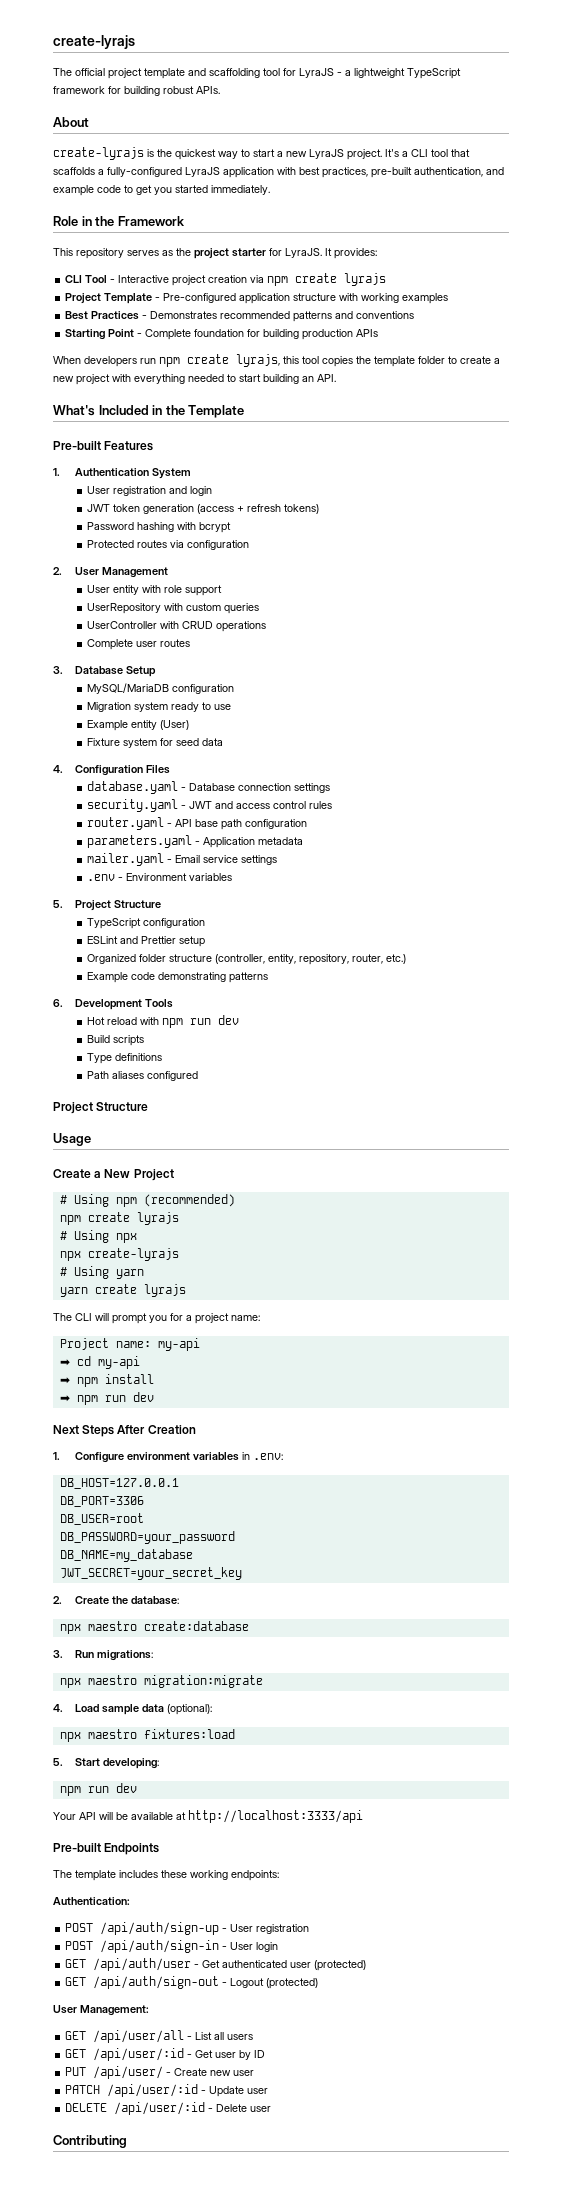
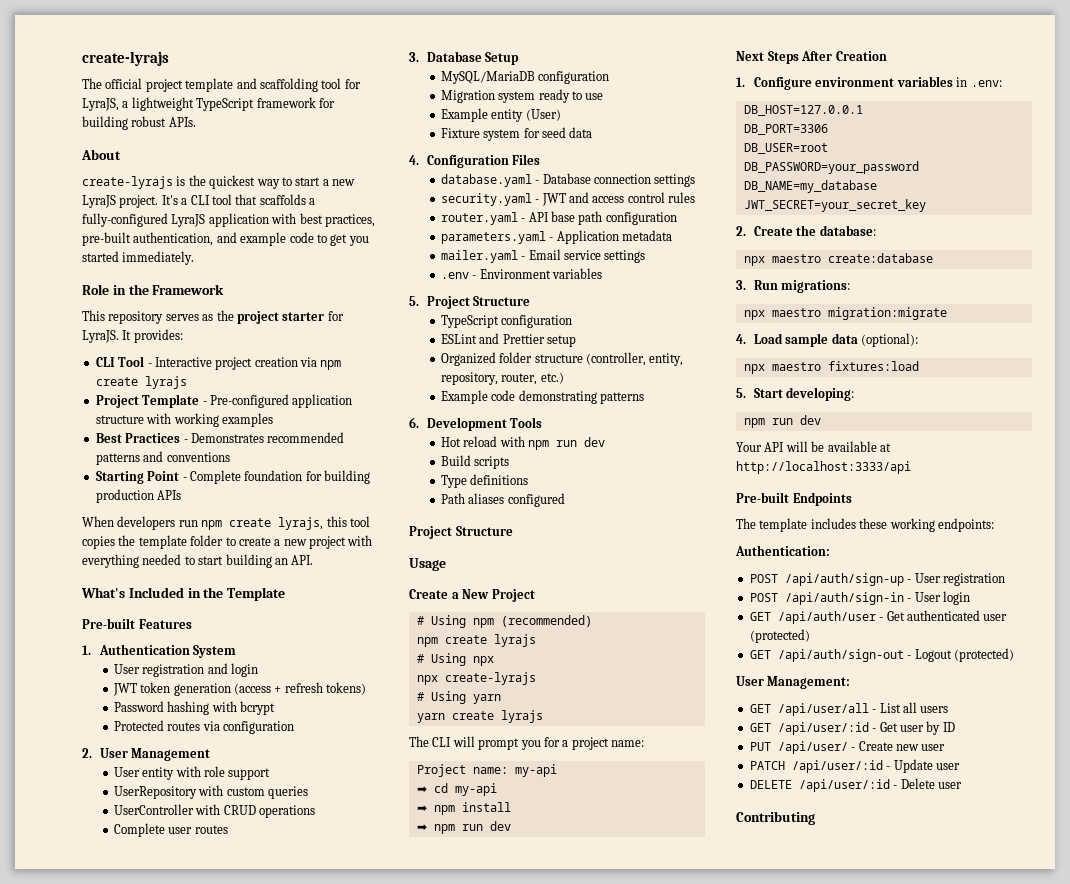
- The official project template and scaffolding tool for LyraJS - a lightweight TypeScript framework for building robust APIs.
+ The official project template and scaffolding tool for LyraJS, a lightweight TypeScript framework for building robust APIs.

